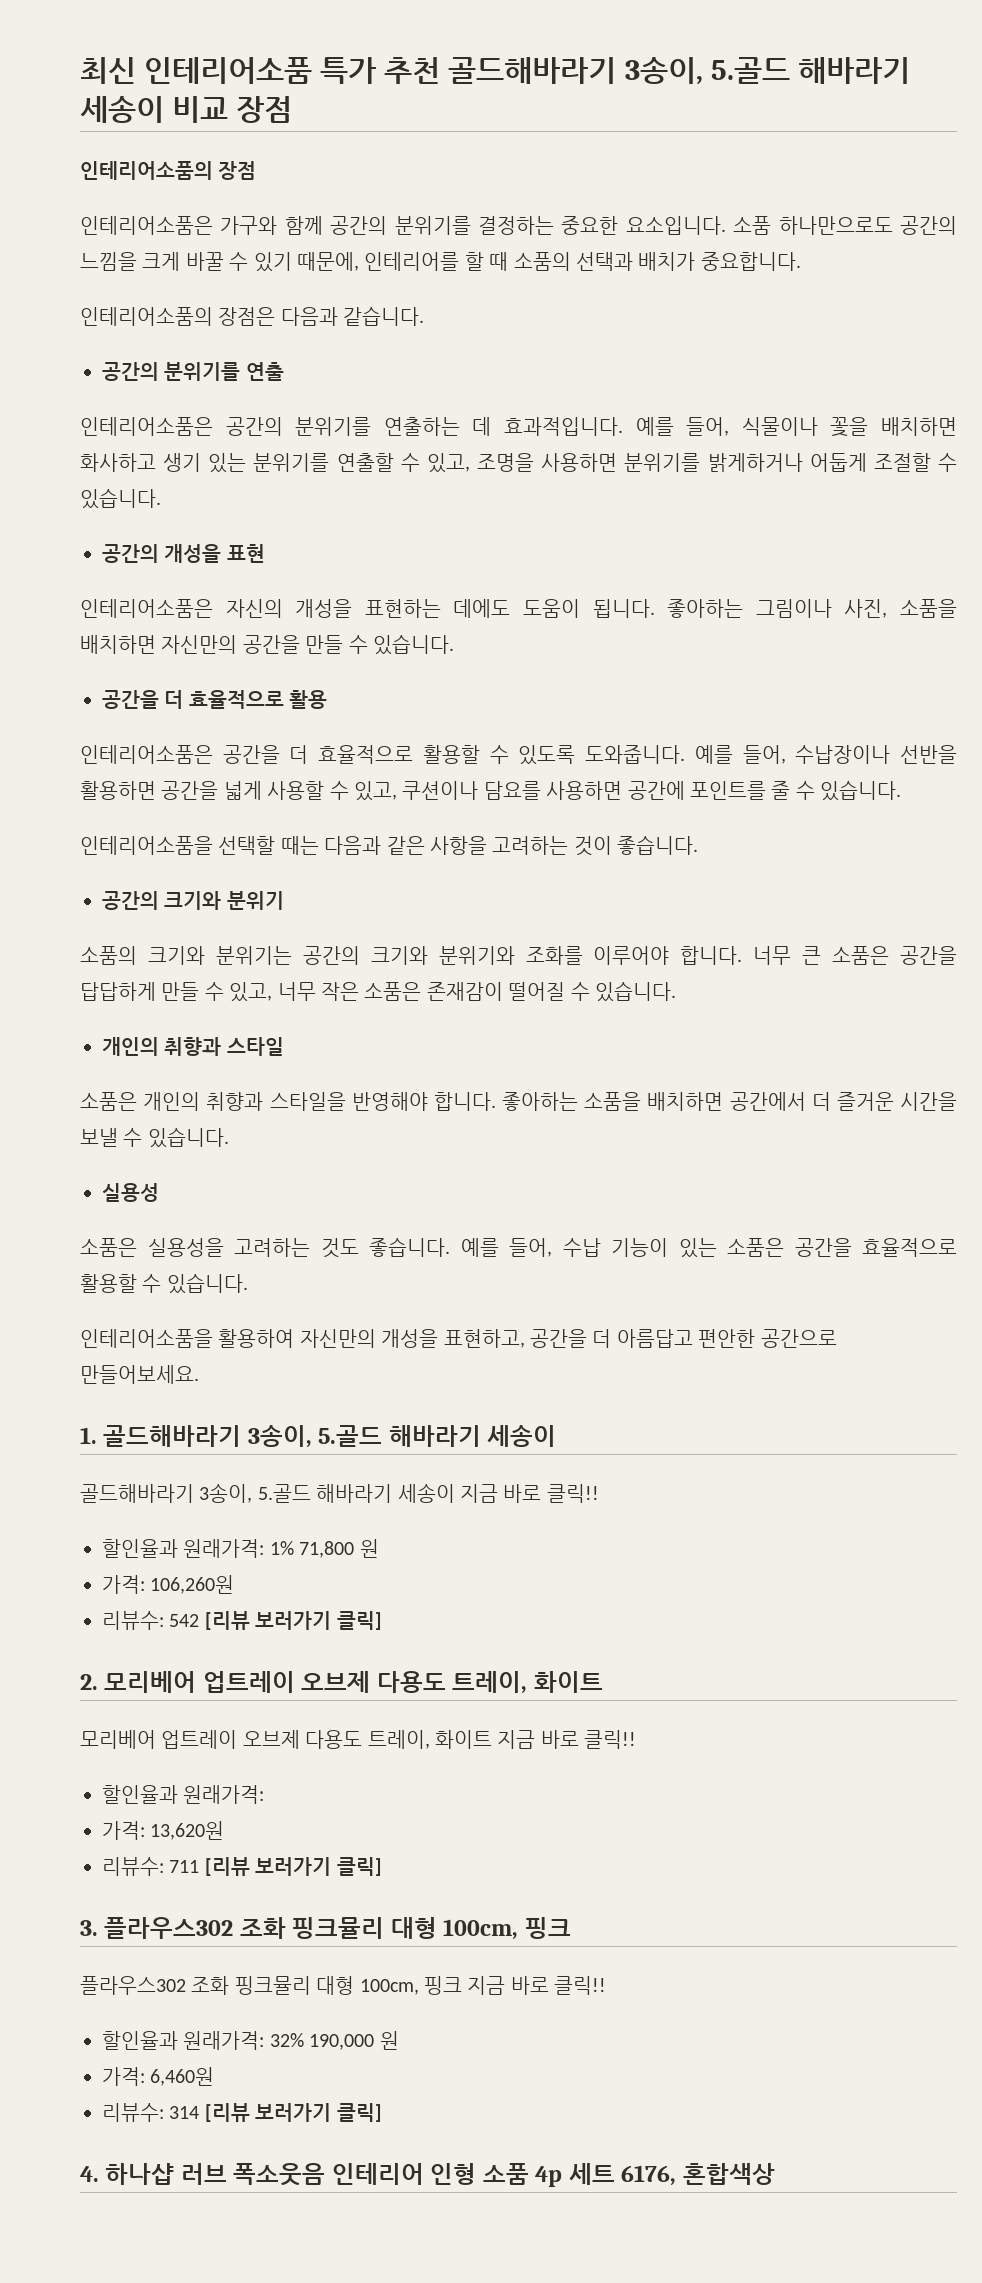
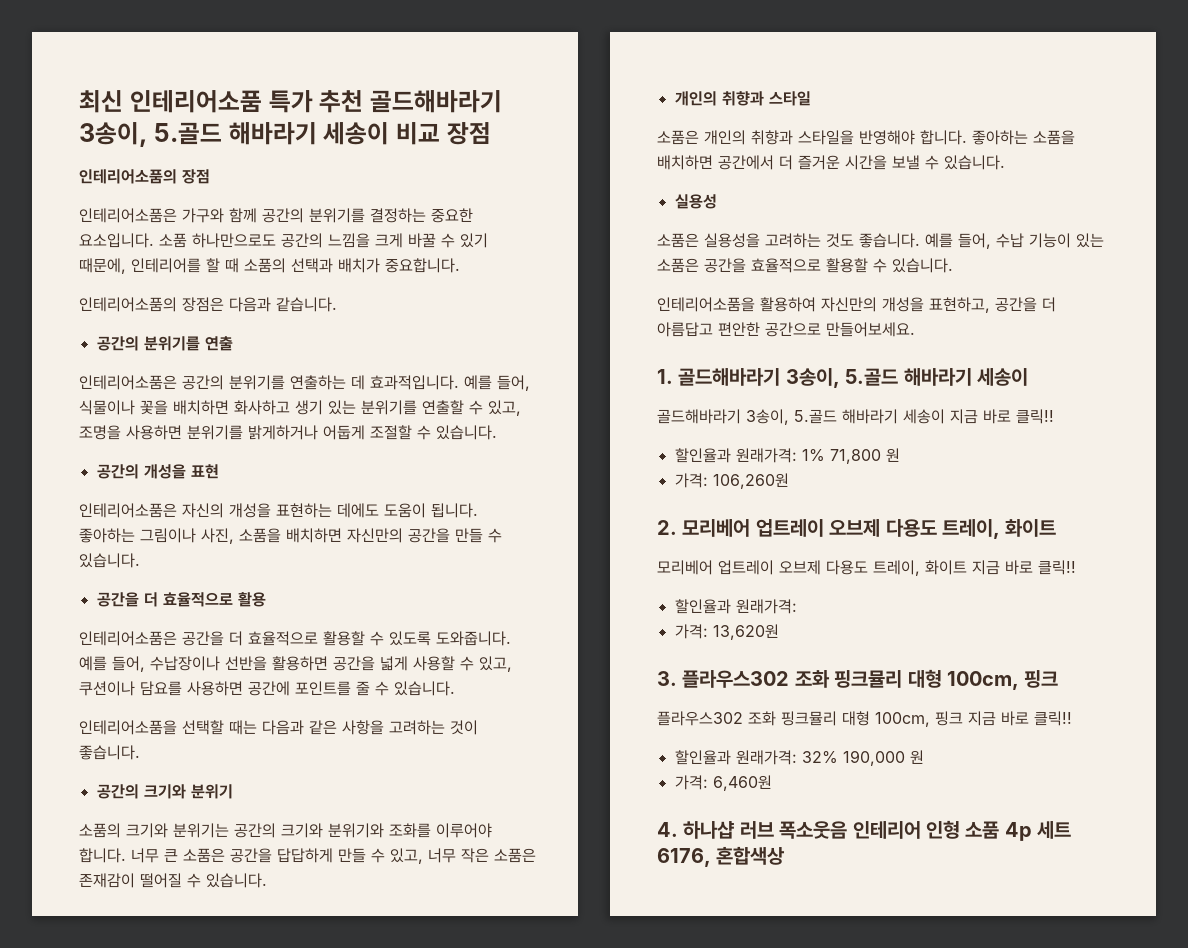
- 리뷰수: 542 [리뷰 보러가기 클릭]
- 리뷰수: 711 [리뷰 보러가기 클릭]
- 리뷰수: 314 [리뷰 보러가기 클릭]

